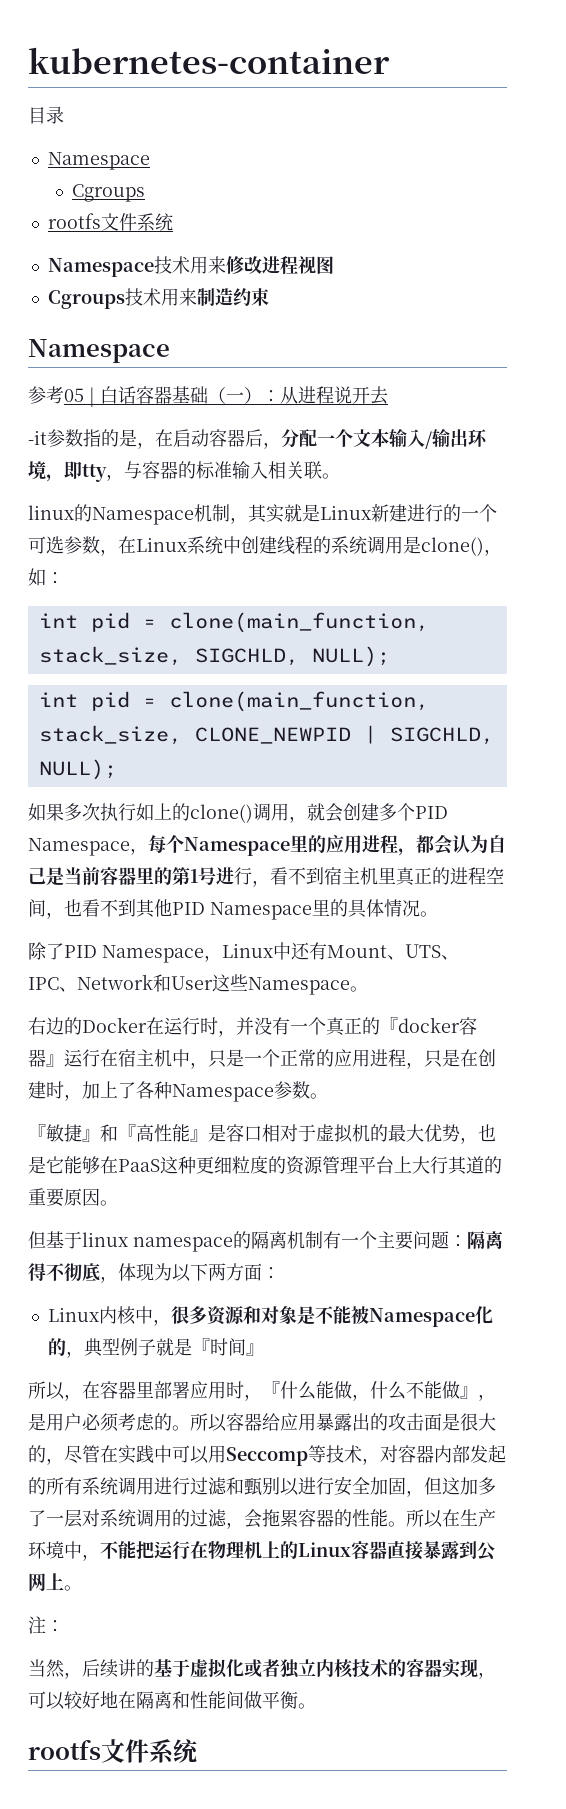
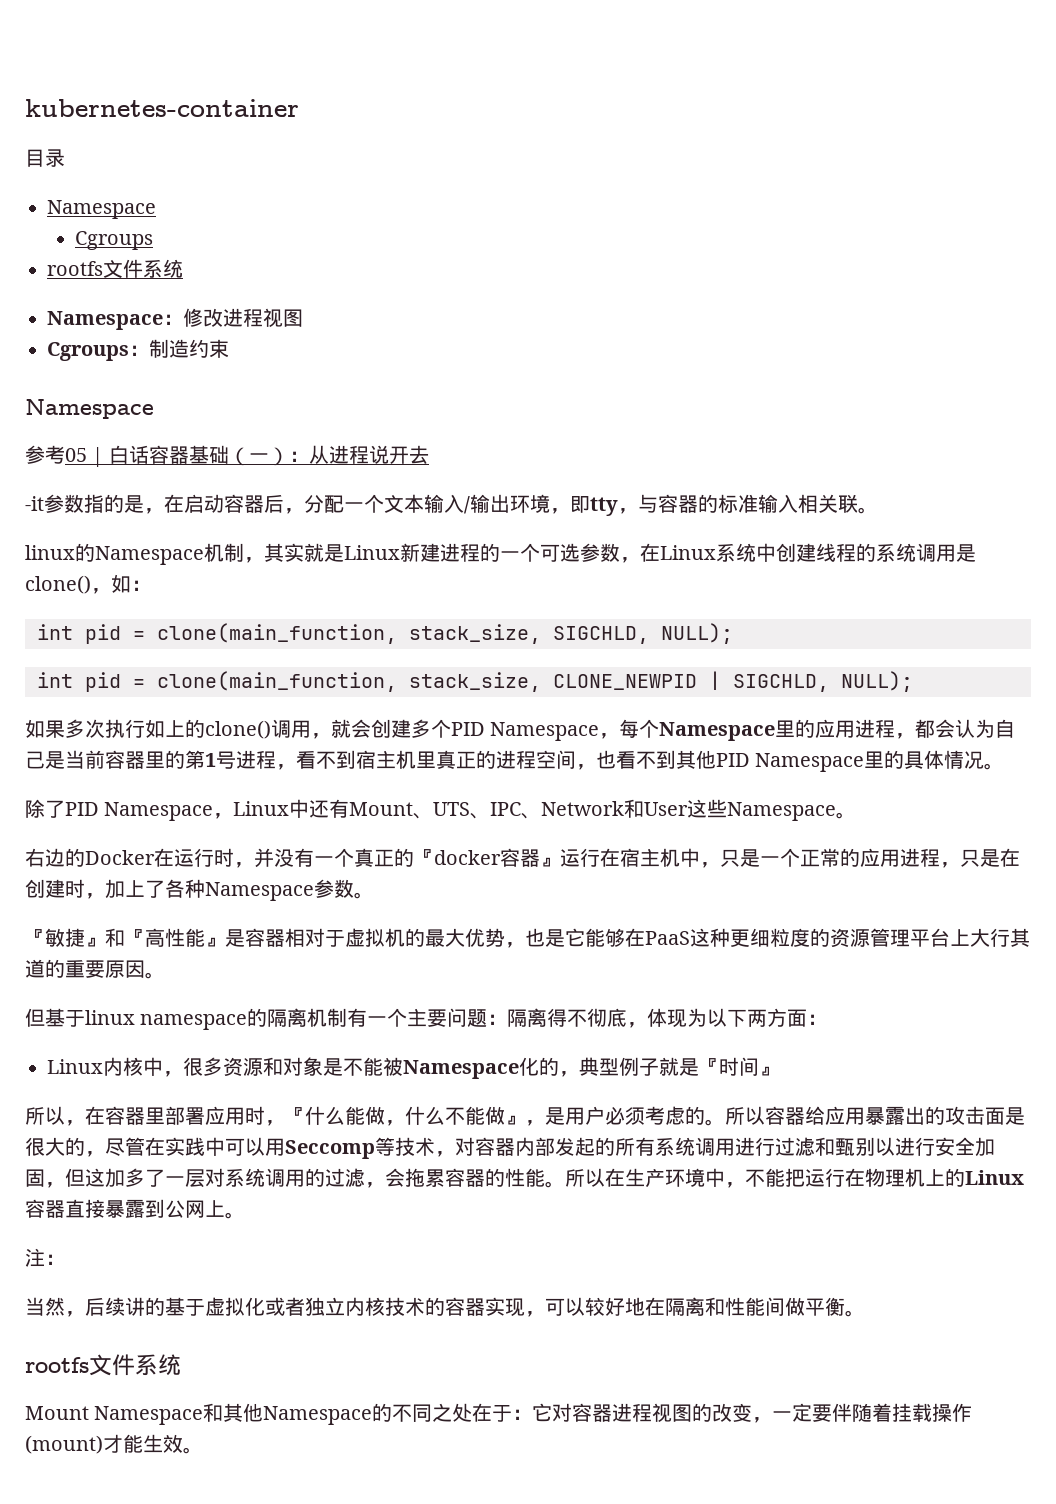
- Namespace技术用来修改进程视图
+ Namespace：修改进程视图
- Cgroups技术用来制造约束
+ Cgroups：制造约束
- linux的Namespace机制，其实就是Linux新建进行的一个可选参数，在Linux系统中创建线程的系统调用是clone()，如：
+ linux的Namespace机制，其实就是Linux新建进程的一个可选参数，在Linux系统中创建线程的系统调用是clone()，如：
- 如果多次执行如上的clone()调用，就会创建多个PID Namespace，每个Namespace里的应用进程，都会认为自己是当前容器里的第1号进行，看不到宿主机里真正的进程空间，也看不到其他PID Namespace里的具体情况。
+ 如果多次执行如上的clone()调用，就会创建多个PID Namespace，每个Namespace里的应用进程，都会认为自己是当前容器里的第1号进程，看不到宿主机里真正的进程空间，也看不到其他PID Namespace里的具体情况。
- 『敏捷』和『高性能』是容口相对于虚拟机的最大优势，也是它能够在PaaS这种更细粒度的资源管理平台上大行其道的重要原因。
+ 『敏捷』和『高性能』是容器相对于虚拟机的最大优势，也是它能够在PaaS这种更细粒度的资源管理平台上大行其道的重要原因。
+ Mount Namespace和其他Namespace的不同之处在于：它对容器进程视图的改变，一定要伴随着挂载操作(mount)才能生效。

